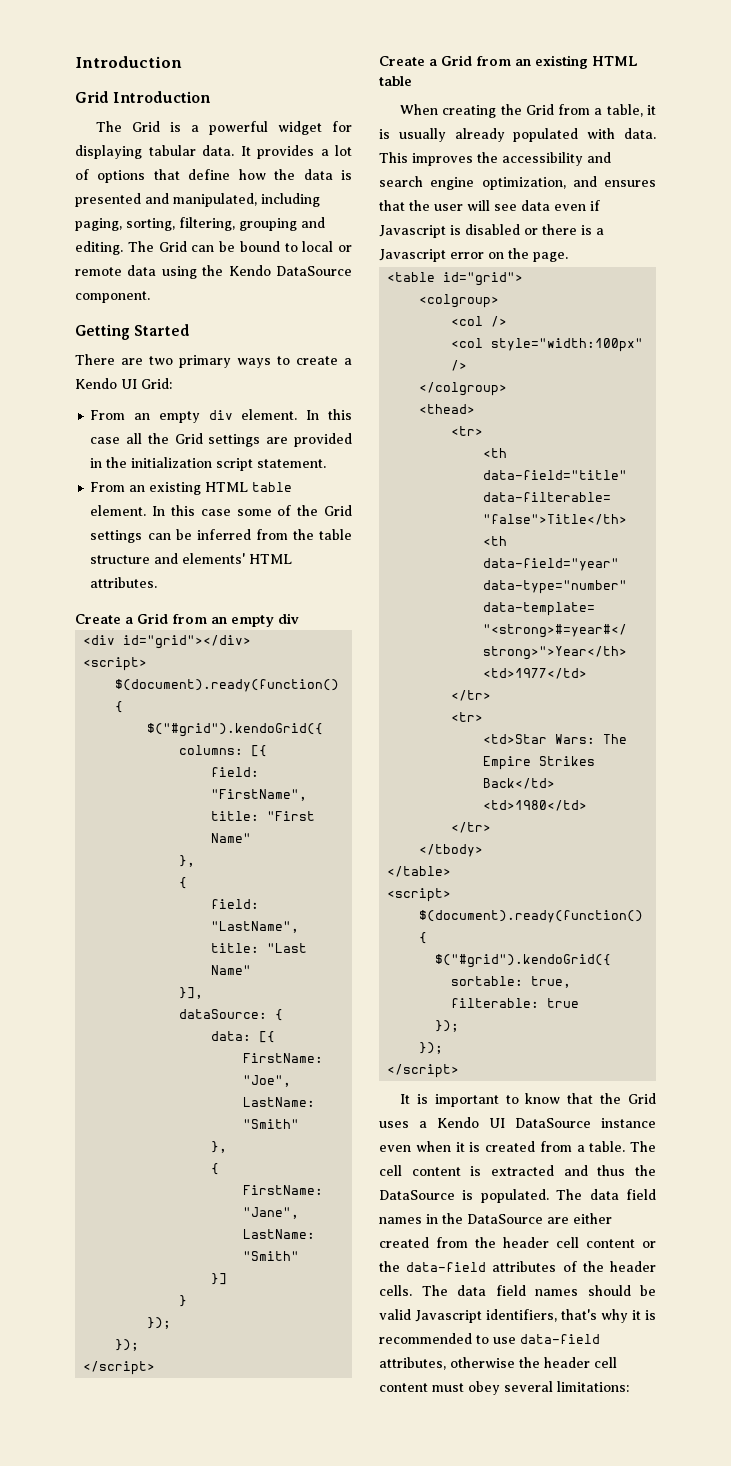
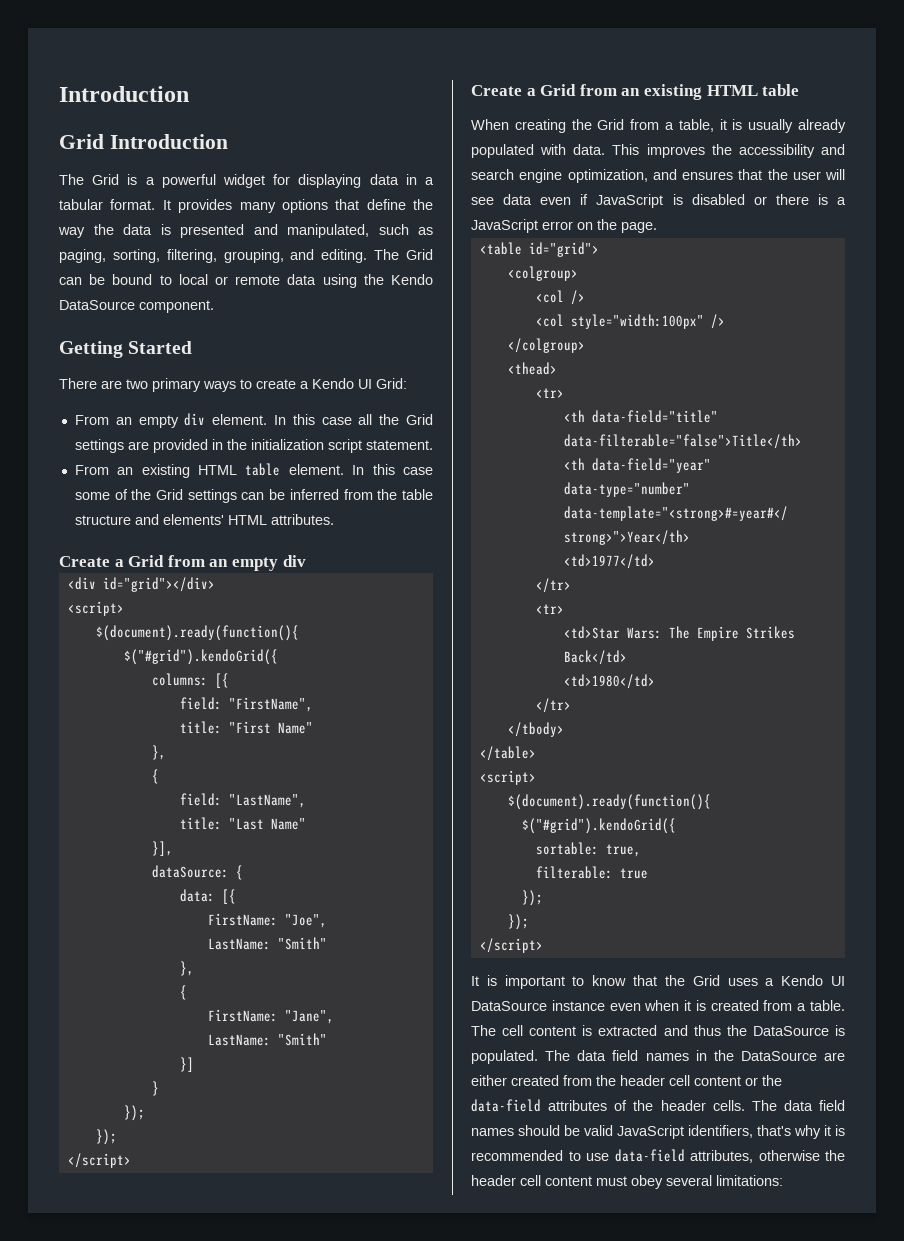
- The Grid is a powerful widget for displaying tabular data. It provides a lot of options that define how the data is presented and manipulated, including paging, sorting, filtering, grouping and editing.
+ The Grid is a powerful widget for displaying data in a tabular format. It provides many options that define the way the data is presented and manipulated, such as paging, sorting, filtering, grouping, and editing.
- This improves the accessibility and search engine optimization, and ensures that the user will see data even if Javascript is disabled or there is a Javascript error on the page.
+ This improves the accessibility and search engine optimization, and ensures that the user will see data even if JavaScript is disabled or there is a JavaScript error on the page.
- The data field names should be valid Javascript identifiers, that's why it is recommended to use data-field attributes, otherwise the header cell content must obey several limitations:
+ The data field names should be valid JavaScript identifiers, that's why it is recommended to use data-field attributes, otherwise the header cell content must obey several limitations:

